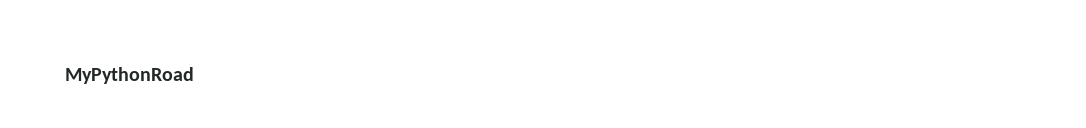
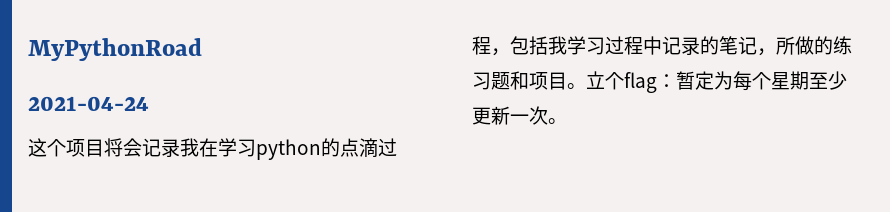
+ 2021-04-24
+ 这个项目将会记录我在学习python的点滴过程，包括我学习过程中记录的笔记，所做的练习题和项目。立个flag：暂定为每个星期至少更新一次。

